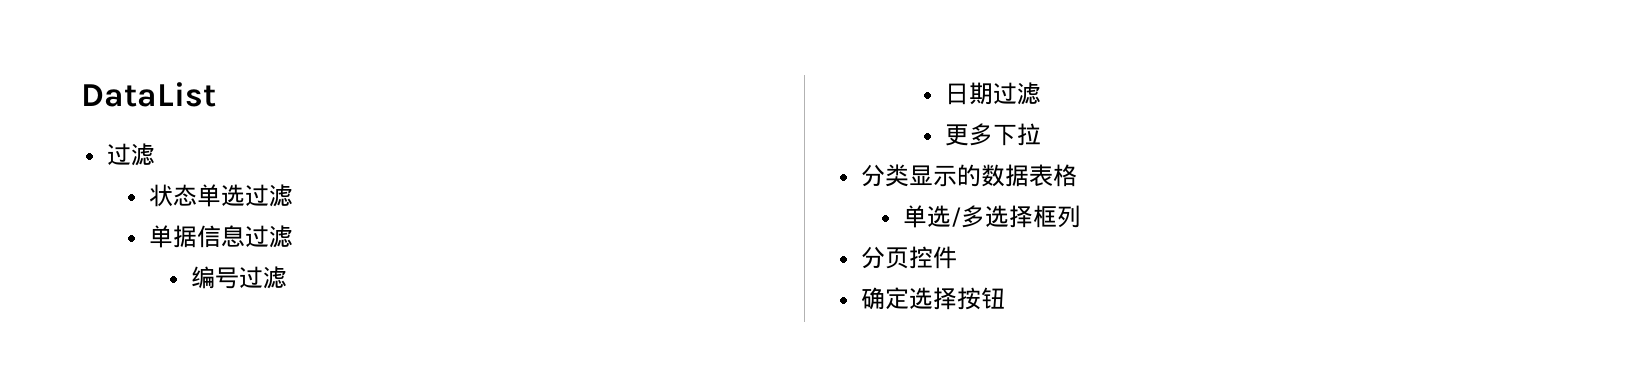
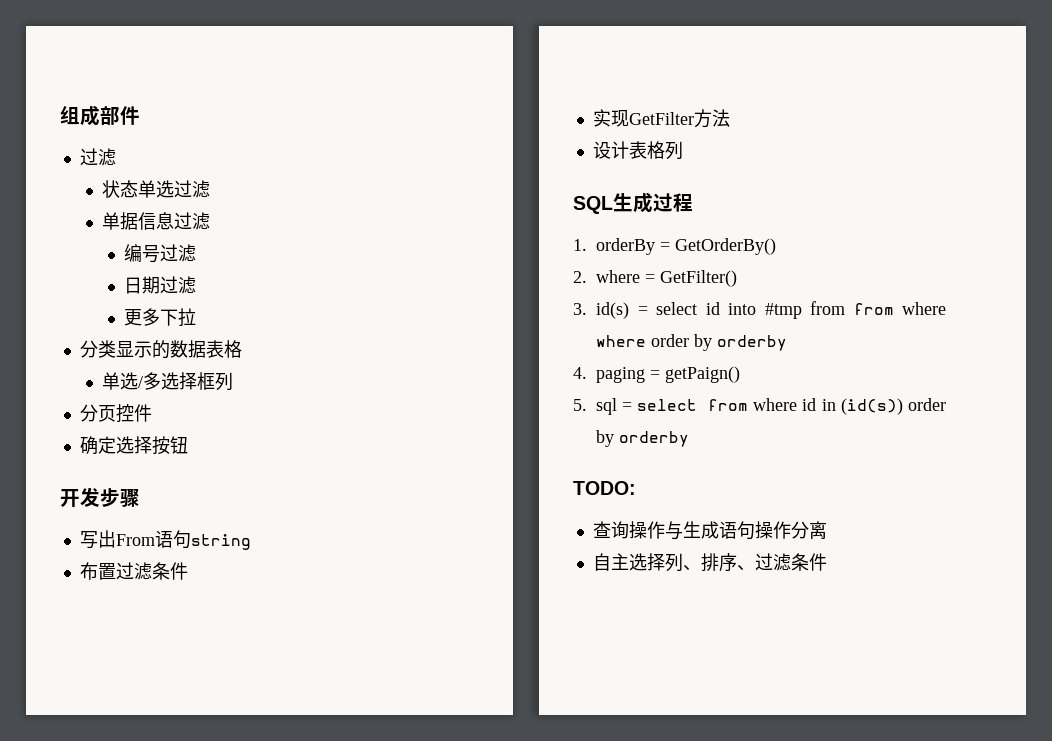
- DataList
+ 组成部件
+ 开发步骤
+ 写出From语句string
+ 布置过滤条件
+ 实现GetFilter方法
+ 设计表格列
+ SQL生成过程
+ 1. orderBy = GetOrderBy()
+ 2. where = GetFilter()
+ 3. id(s) = select id into #tmp from from where where order by orderby
+ 4. paging = getPaign()
+ 5. sql = select from where id in (id(s)) order by orderby
+ TODO:
+ 查询操作与生成语句操作分离
+ 自主选择列、排序、过滤条件

